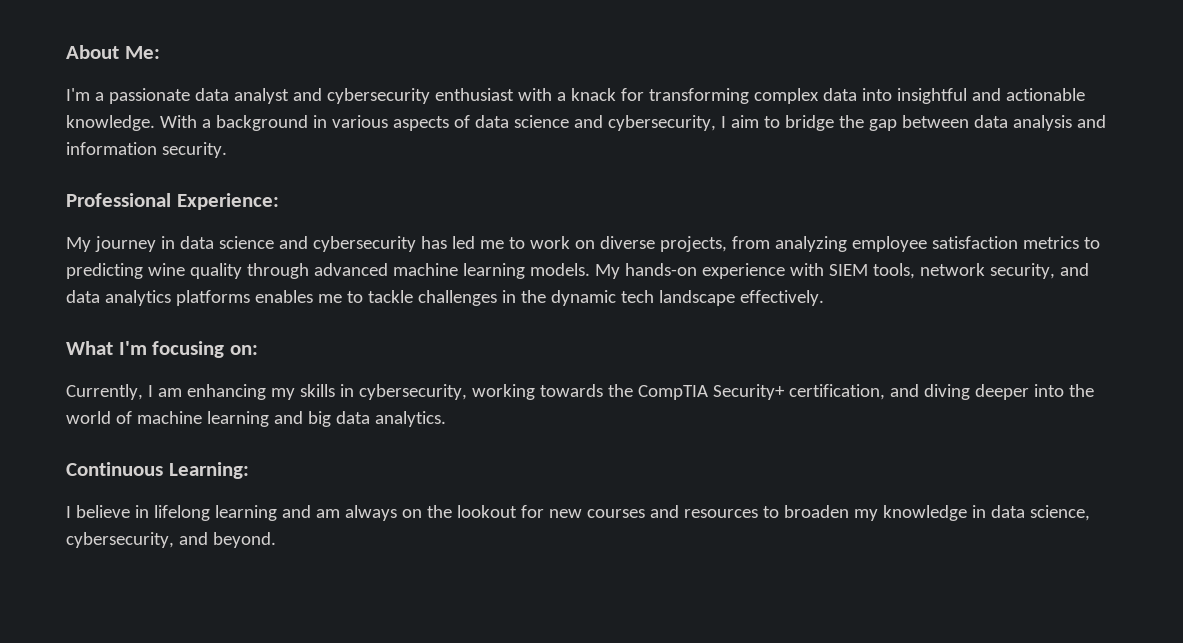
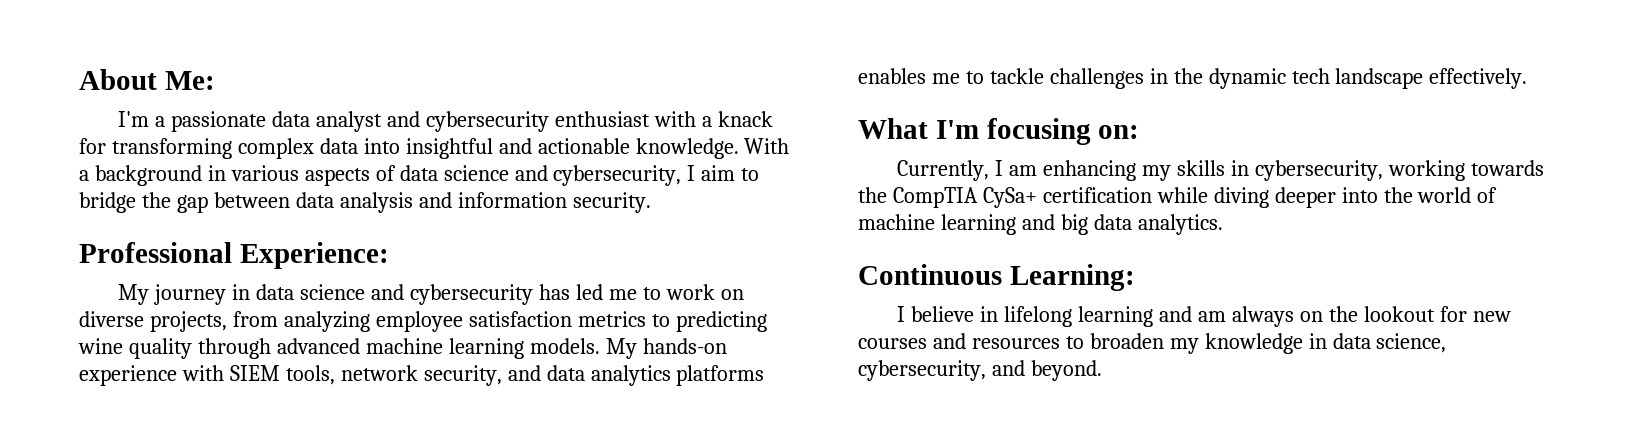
- Currently, I am enhancing my skills in cybersecurity, working towards the CompTIA Security+ certification, and diving deeper into the world of machine learning and big data analytics.
+ Currently, I am enhancing my skills in cybersecurity, working towards the CompTIA CySa+ certification while diving deeper into the world of machine learning and big data analytics.

